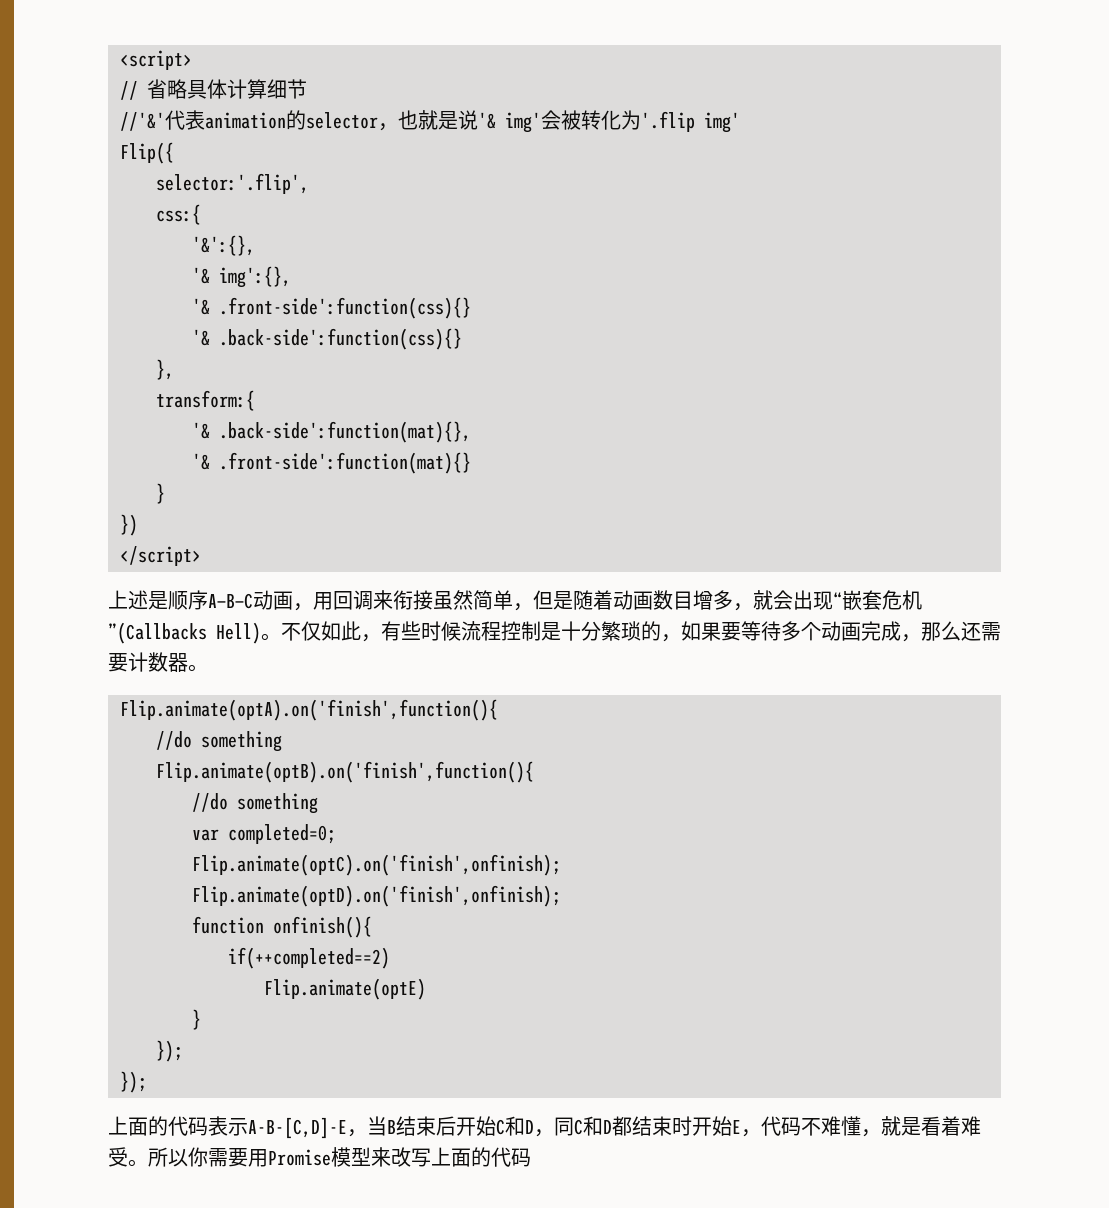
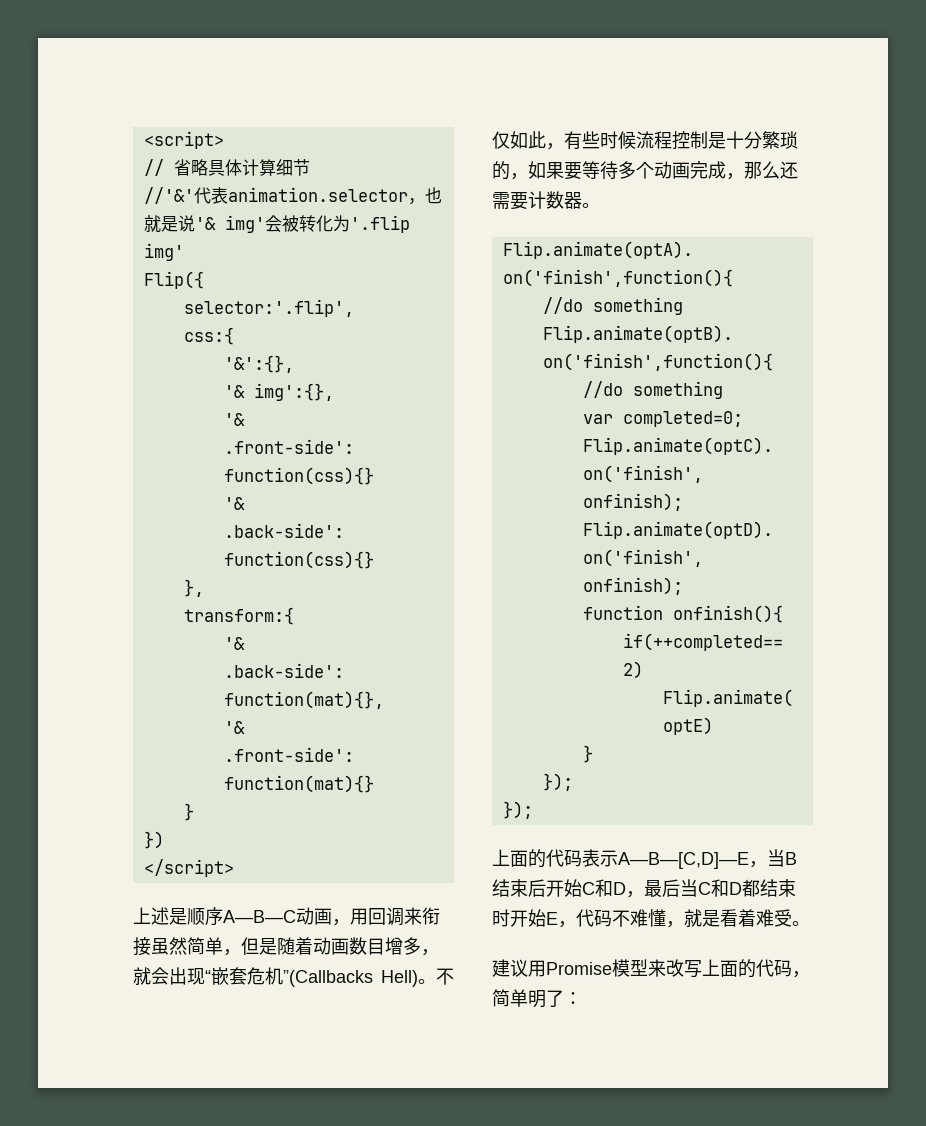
- //'&'代表animation的selector，也就是说'& img'会被转化为'.flip img'
+ //'&'代表animation.selector，也就是说'& img'会被转化为'.flip img'
- 上面的代码表示A-B-[C,D]-E，当B结束后开始C和D，同C和D都结束时开始E，代码不难懂，就是看着难受。所以你需要用Promise模型来改写上面的代码
+ 上面的代码表示A—B—[C,D]—E，当B结束后开始C和D，最后当C和D都结束时开始E，代码不难懂，就是看着难受。
+ 建议用Promise模型来改写上面的代码，简单明了：

